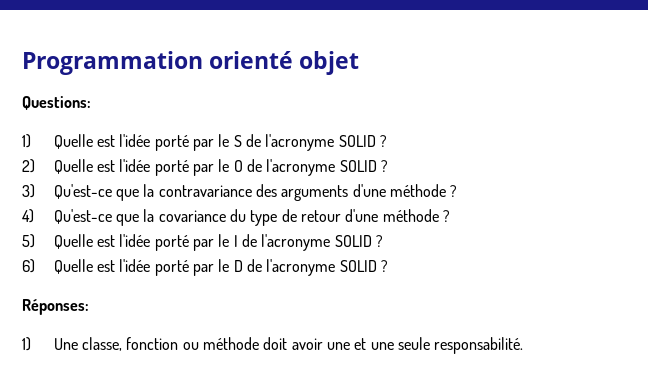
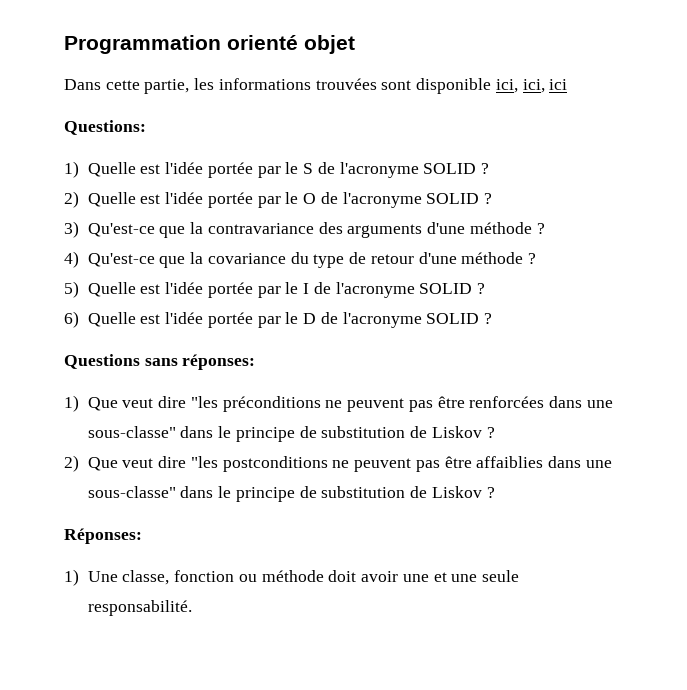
+ Dans cette partie, les informations trouvées sont disponible ici, ici, ici
- 1) Quelle est l'idée porté par le S de l'acronyme SOLID ?
+ 1) Quelle est l'idée portée par le S de l'acronyme SOLID ?
- 2) Quelle est l'idée porté par le O de l'acronyme SOLID ?
+ 2) Quelle est l'idée portée par le O de l'acronyme SOLID ?
- 5) Quelle est l'idée porté par le I de l'acronyme SOLID ?
+ 5) Quelle est l'idée portée par le I de l'acronyme SOLID ?
- 6) Quelle est l'idée porté par le D de l'acronyme SOLID ?
+ 6) Quelle est l'idée portée par le D de l'acronyme SOLID ?
+ Questions sans réponses:
+ 1) Que veut dire "les préconditions ne peuvent pas être renforcées dans une sous-classe" dans le principe de substitution de Liskov ?
+ 2) Que veut dire "les postconditions ne peuvent pas être affaiblies dans une sous-classe" dans le principe de substitution de Liskov ?

